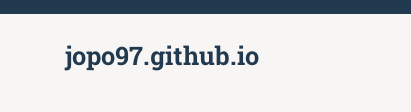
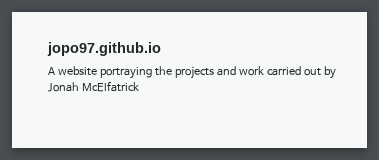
+ A website portraying the projects and work carried out by Jonah McElfatrick

